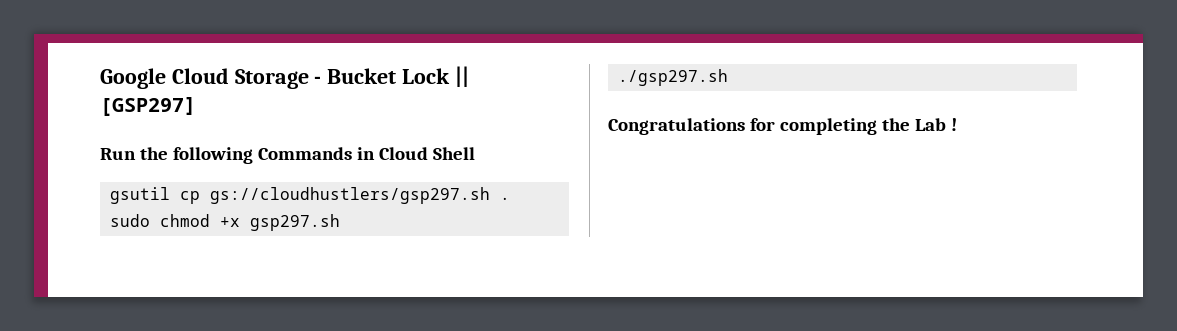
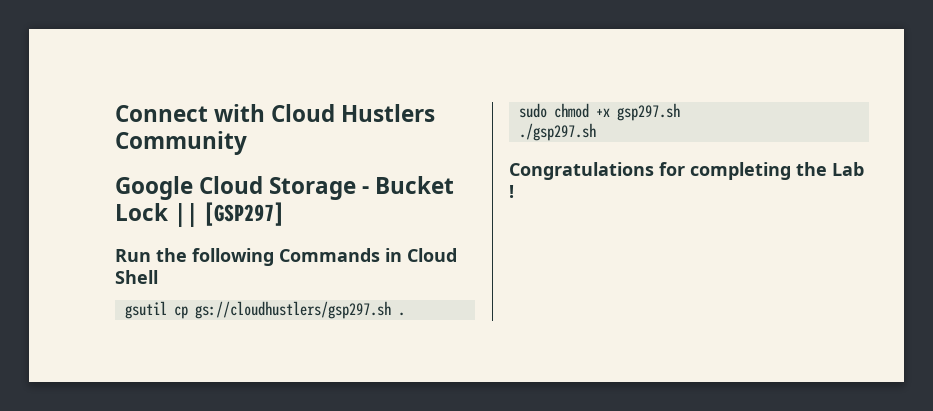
+ Connect with Cloud Hustlers Community

